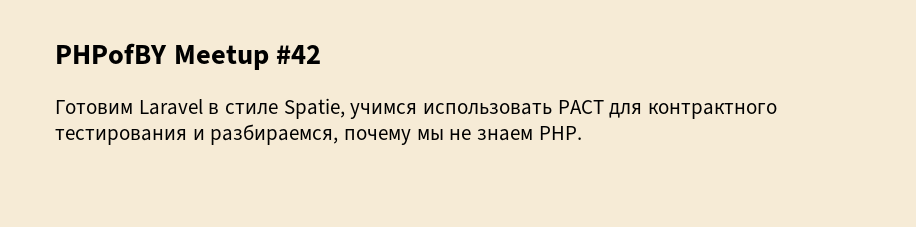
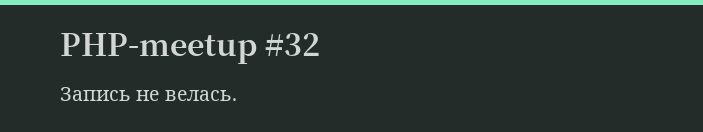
- PHPofBY Meetup #42
- Готовим Laravel в стиле Spatie, учимся использовать PACT для контрактного тестирования и разбираемся, почему мы не знаем PHP.
+ PHP-meetup #32
+ Запись не велась.

